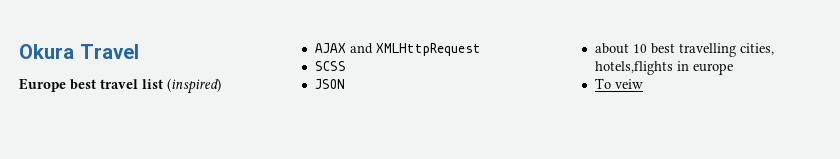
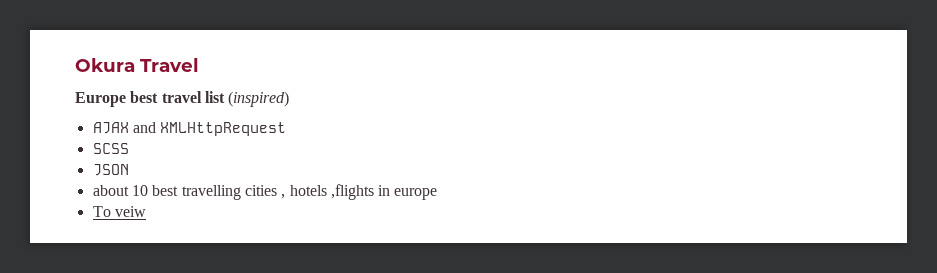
- about 10 best travelling cities, hotels,flights in europe
+ about 10 best travelling cities , hotels ,flights in europe

